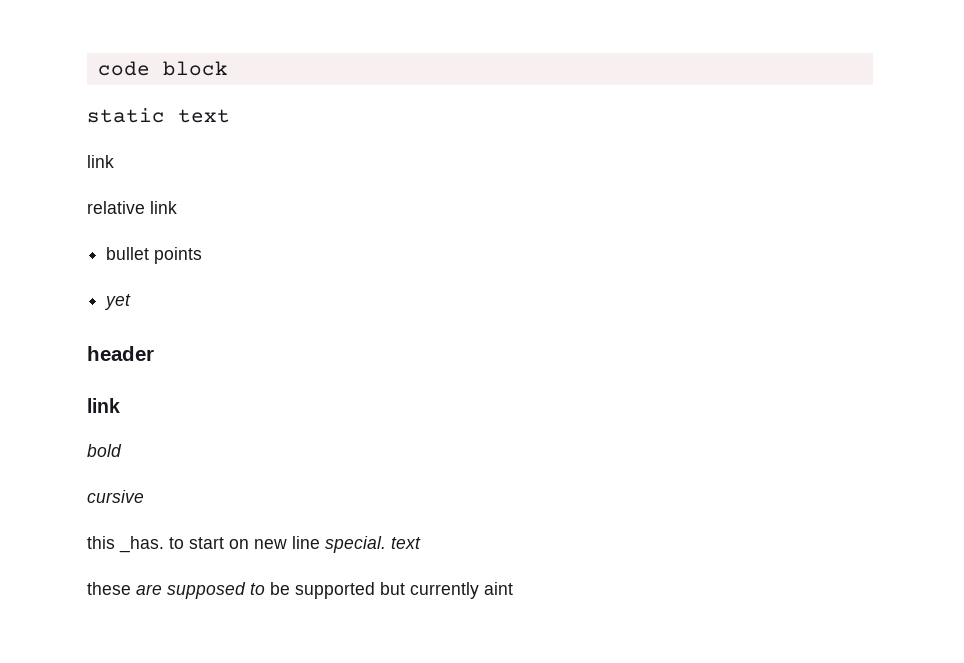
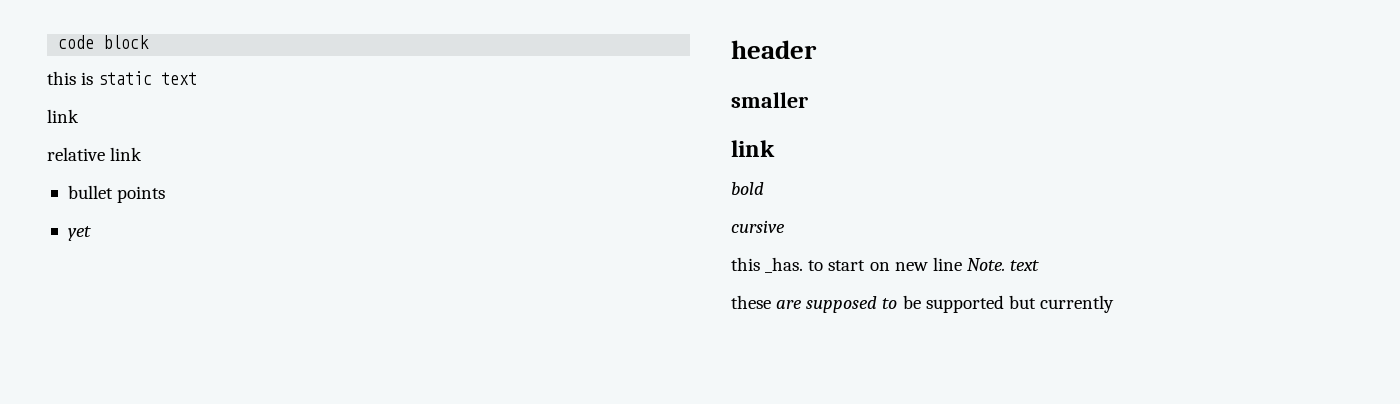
- static text
+ this is static text
+ smaller
- this _has. to start on new line special. text
+ this _has. to start on new line Note. text
- these are supposed to be supported but currently aint
+ these are supposed to be supported but currently

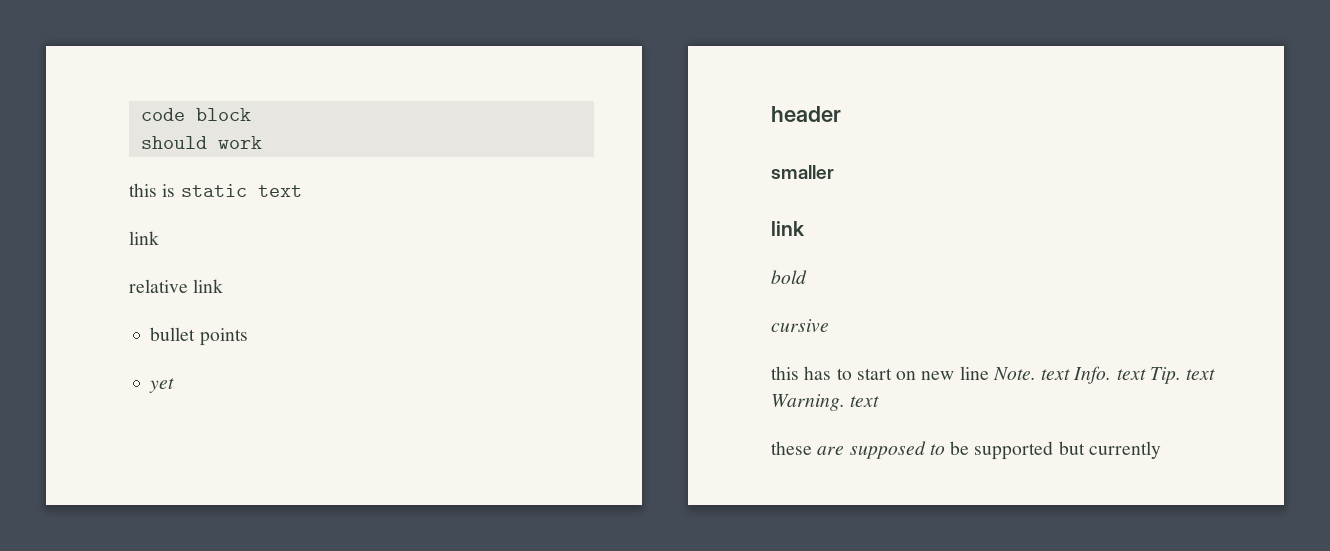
+ should work
- this _has. to start on new line Note. text
+ this has to start on new line Note. text Info. text Tip. text Warning. text

